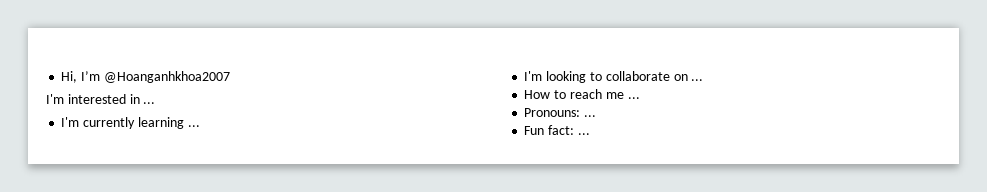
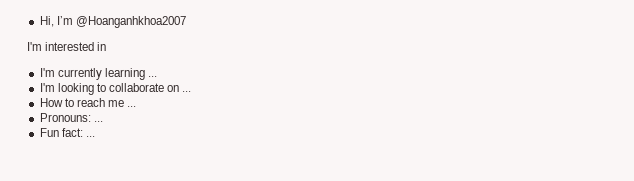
- I'm interested in ...
+ I'm interested in

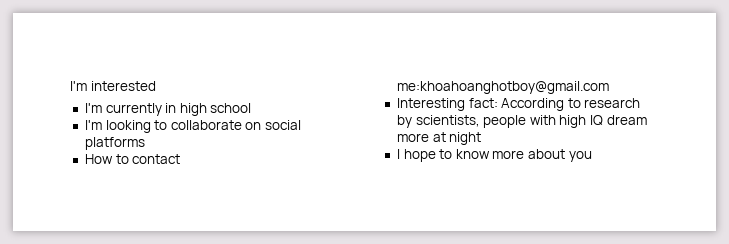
- Hi, I’m @Hoanganhkhoa2007
- I'm interested in
+ I'm interested
- I'm currently learning ...
+ I'm currently in high school
- I'm looking to collaborate on ...
+ I'm looking to collaborate on social platforms
- How to reach me ...
- Pronouns: ...
- Fun fact: ...
+ How to contact me:khoahoanghotboy@gmail.com
+ Interesting fact: According to research by scientists, people with high IQ dream more at night
+ I hope to know more about you

